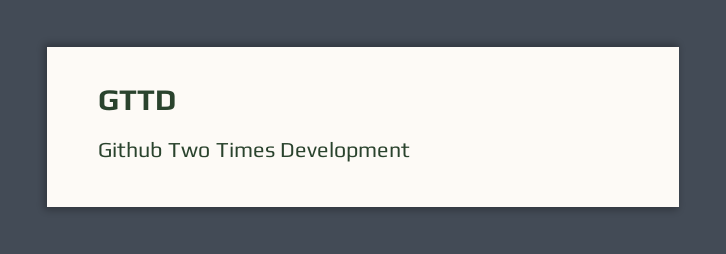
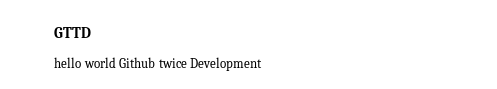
- Github Two Times Development
+ hello world Github twice Development

